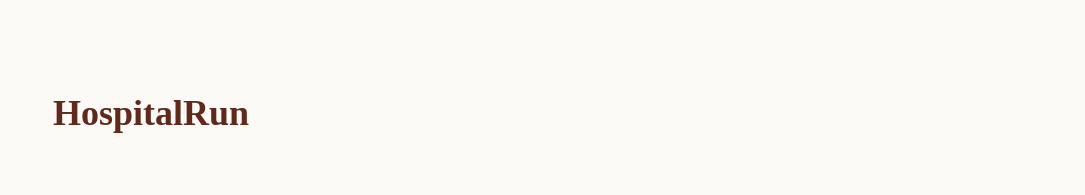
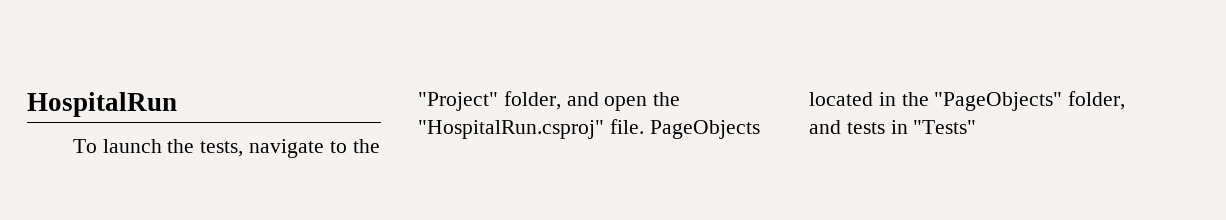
+ To launch the tests, navigate to the "Project" folder, and open the "HospitalRun.csproj" file. PageObjects located in the "PageObjects" folder, and tests in "Tests"

